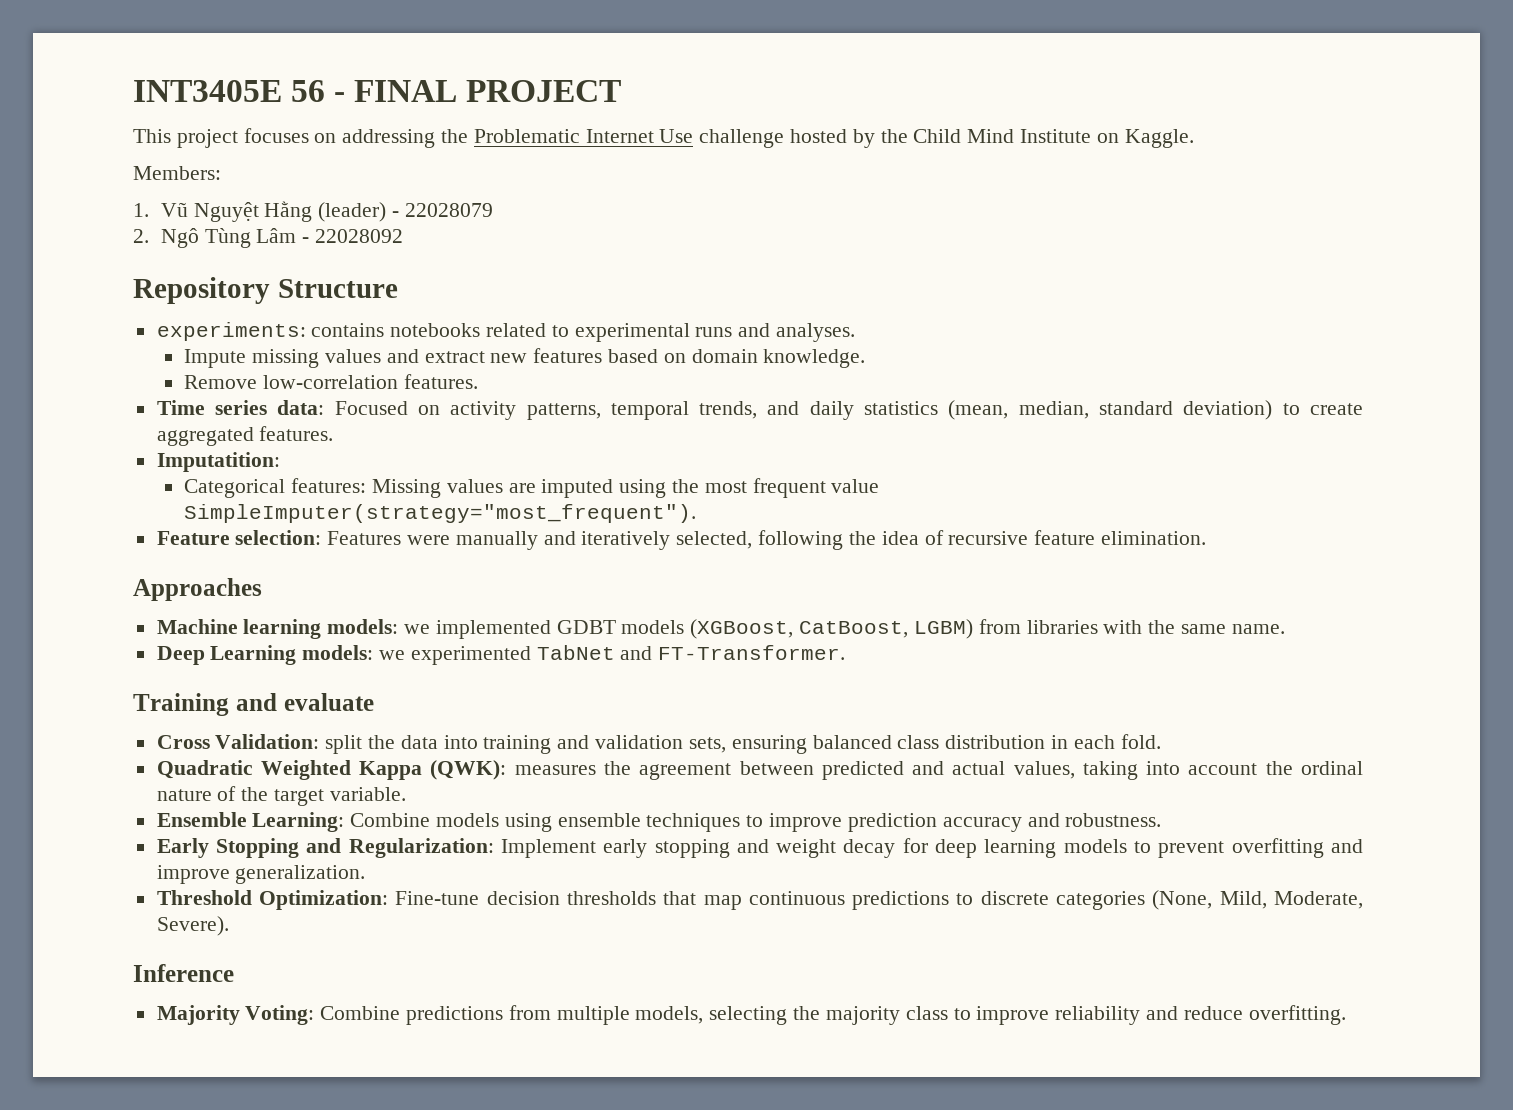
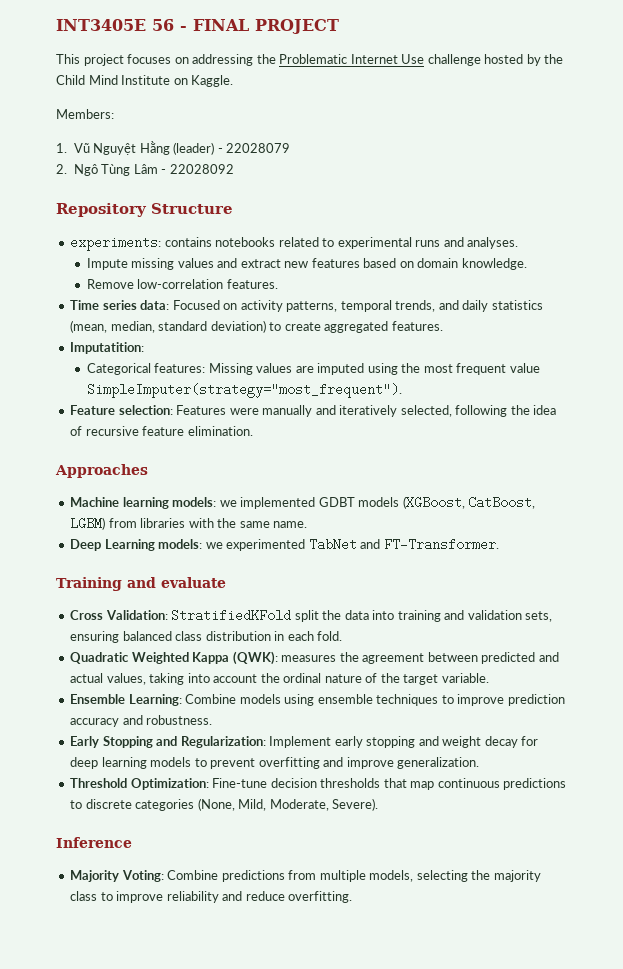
- Cross Validation: split the data into training and validation sets, ensuring balanced class distribution in each fold.
+ Cross Validation: StratifiedKFold split the data into training and validation sets, ensuring balanced class distribution in each fold.

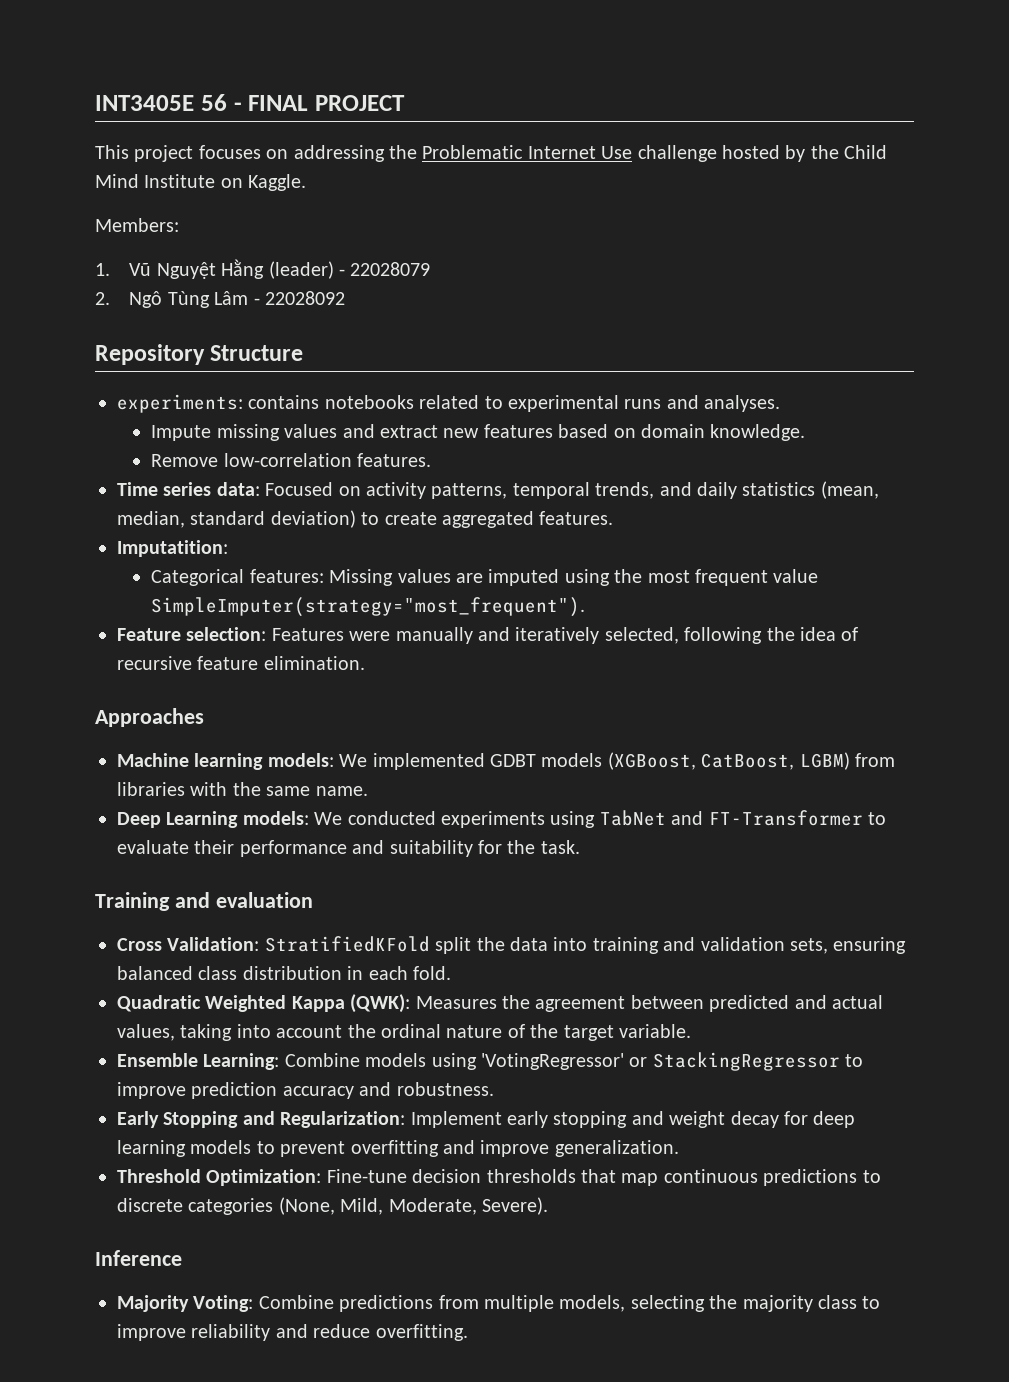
- Machine learning models: we implemented GDBT models (XGBoost, CatBoost, LGBM) from libraries with the same name.
+ Machine learning models: We implemented GDBT models (XGBoost, CatBoost, LGBM) from libraries with the same name.
- Deep Learning models: we experimented TabNet and FT-Transformer.
+ Deep Learning models: We conducted experiments using TabNet and FT-Transformer to evaluate their performance and suitability for the task.
- Training and evaluate
+ Training and evaluation
- Quadratic Weighted Kappa (QWK): measures the agreement between predicted and actual values, taking into account the ordinal nature of the target variable.
+ Quadratic Weighted Kappa (QWK): Measures the agreement between predicted and actual values, taking into account the ordinal nature of the target variable.
- Ensemble Learning: Combine models using ensemble techniques to improve prediction accuracy and robustness.
+ Ensemble Learning: Combine models using 'VotingRegressor' or StackingRegressor to improve prediction accuracy and robustness.

